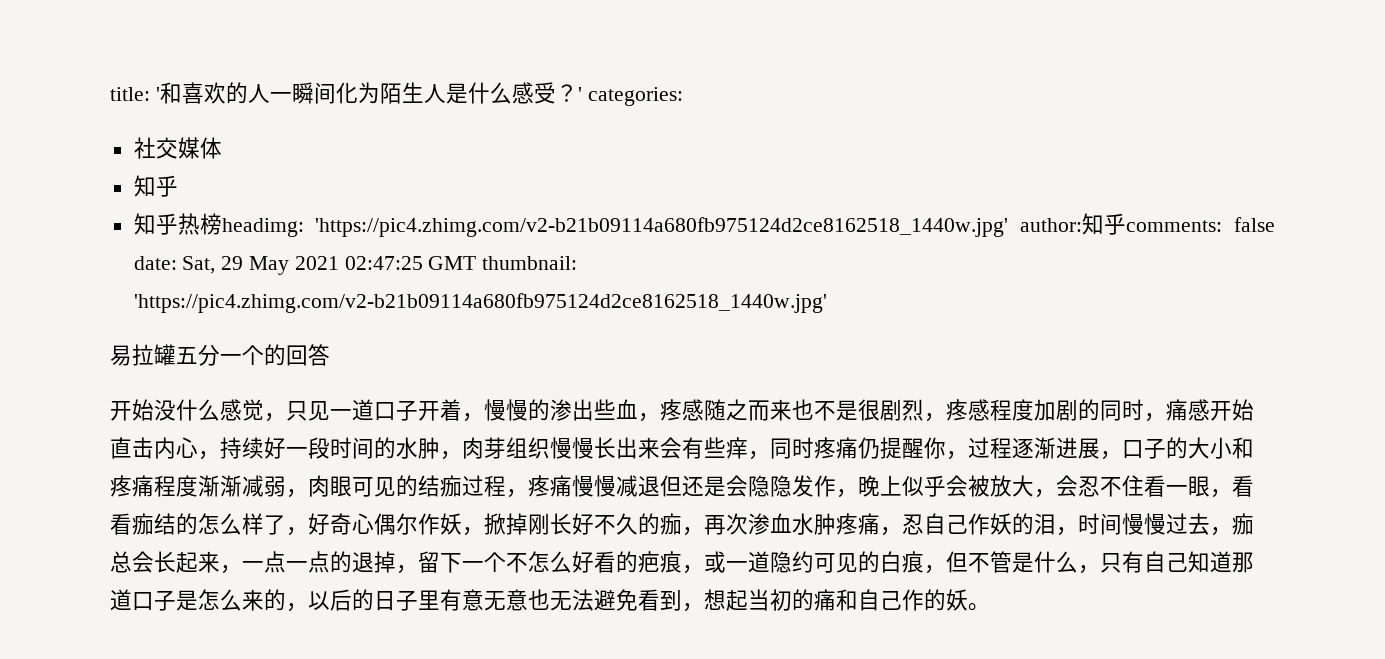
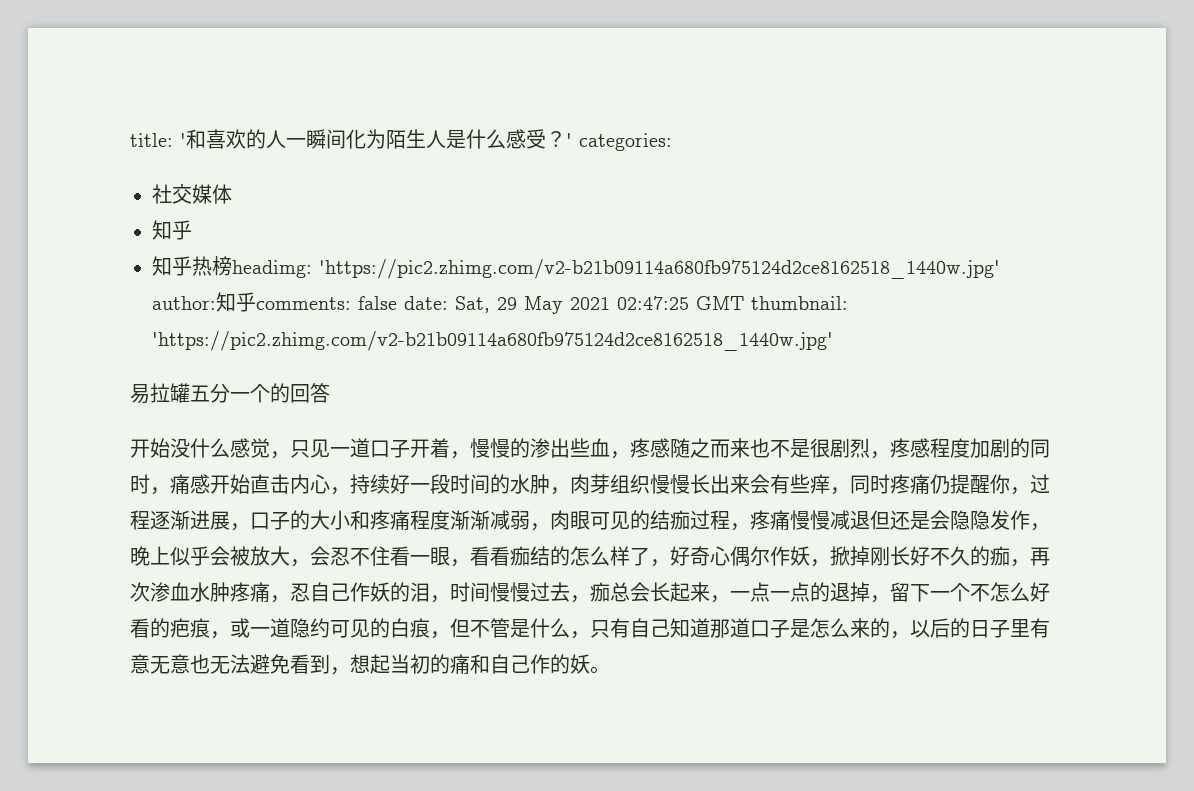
- 知乎热榜headimg: 'https://pic4.zhimg.com/v2-b21b09114a680fb975124d2ce8162518_1440w.jpg' author:知乎comments: false date: Sat, 29 May 2021 02:47:25 GMT thumbnail: 'https://pic4.zhimg.com/v2-b21b09114a680fb975124d2ce8162518_1440w.jpg'
+ 知乎热榜headimg: 'https://pic2.zhimg.com/v2-b21b09114a680fb975124d2ce8162518_1440w.jpg' author:知乎comments: false date: Sat, 29 May 2021 02:47:25 GMT thumbnail: 'https://pic2.zhimg.com/v2-b21b09114a680fb975124d2ce8162518_1440w.jpg'

